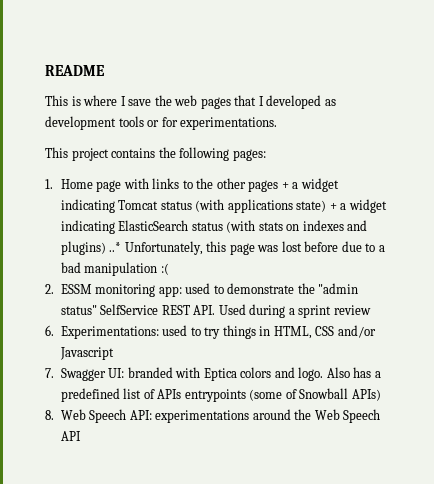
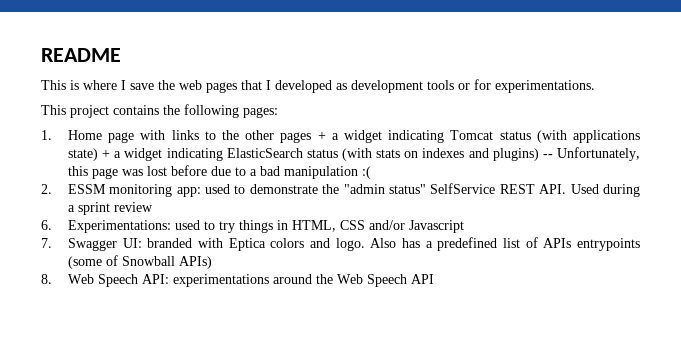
- 1. Home page with links to the other pages + a widget indicating Tomcat status (with applications state) + a widget indicating ElasticSearch status (with stats on indexes and plugins) ..* Unfortunately, this page was lost before due to a bad manipulation :(
+ 1. Home page with links to the other pages + a widget indicating Tomcat status (with applications state) + a widget indicating ElasticSearch status (with stats on indexes and plugins) -- Unfortunately, this page was lost before due to a bad manipulation :(

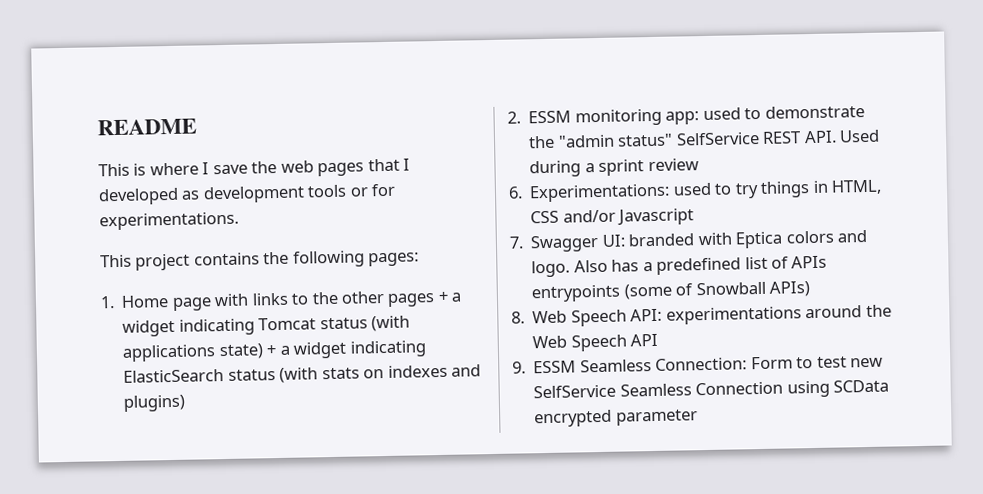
- 1. Home page with links to the other pages + a widget indicating Tomcat status (with applications state) + a widget indicating ElasticSearch status (with stats on indexes and plugins) -- Unfortunately, this page was lost before due to a bad manipulation :(
+ 1. Home page with links to the other pages + a widget indicating Tomcat status (with applications state) + a widget indicating ElasticSearch status (with stats on indexes and plugins)
+ 9. ESSM Seamless Connection: Form to test new SelfService Seamless Connection using SCData encrypted parameter

